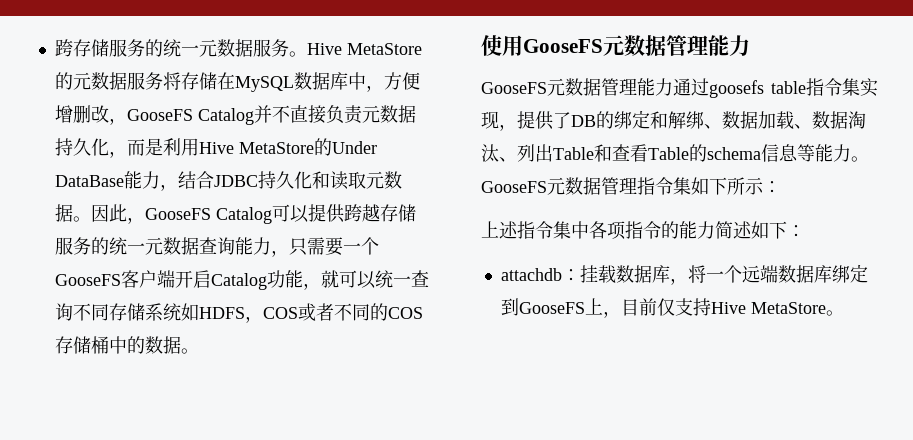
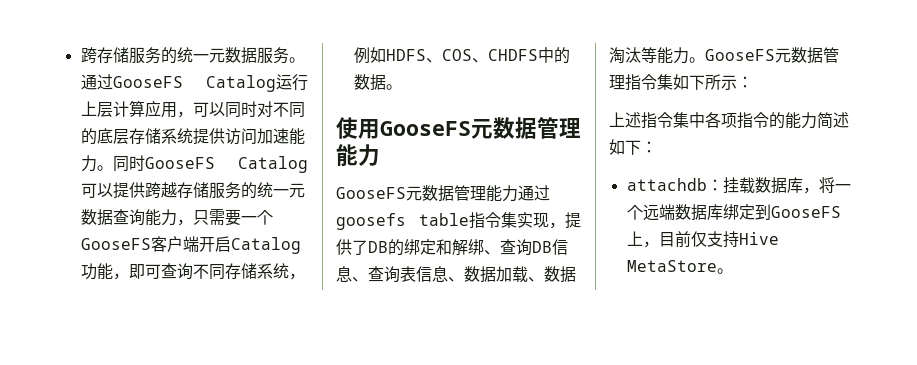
- Hive MetaStore的元数据服务将存储在MySQL数据库中，方便增删改，GooseFS Catalog并不直接负责元数据持久化，而是利用Hive MetaStore的Under DataBase能力，结合JDBC持久化和读取元数据。因此，GooseFS Catalog可以提供跨越存储服务的统一元数据查询能力，只需要一个GooseFS客户端开启Catalog功能，就可以统一查询不同存储系统如HDFS，COS或者不同的COS存储桶中的数据。
+ 通过GooseFS Catalog运行上层计算应用，可以同时对不同的底层存储系统提供访问加速能力。同时GooseFS Catalog可以提供跨越存储服务的统一元数据查询能力，只需要一个GooseFS客户端开启Catalog功能，即可查询不同存储系统，例如HDFS、COS、CHDFS中的数据。
- GooseFS元数据管理能力通过goosefs table指令集实现，提供了DB的绑定和解绑、数据加载、数据淘汰、列出Table和查看Table的schema信息等能力。
+ GooseFS元数据管理能力通过goosefs table指令集实现，提供了DB的绑定和解绑、查询DB信息、查询表信息、数据加载、数据淘汰等能力。

